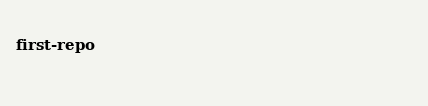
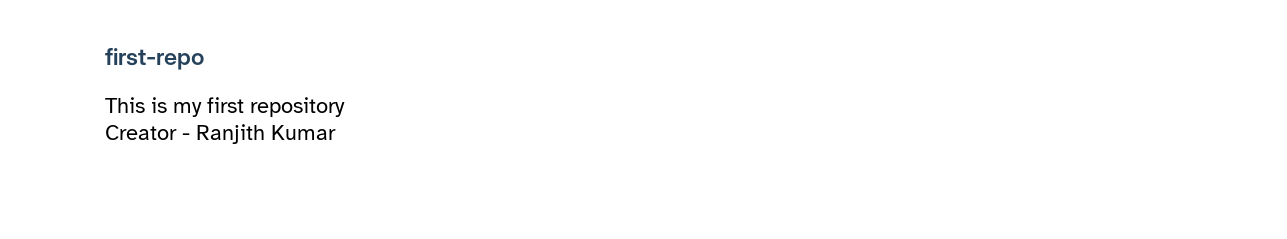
+ This is my first repository
+ Creator - Ranjith Kumar

